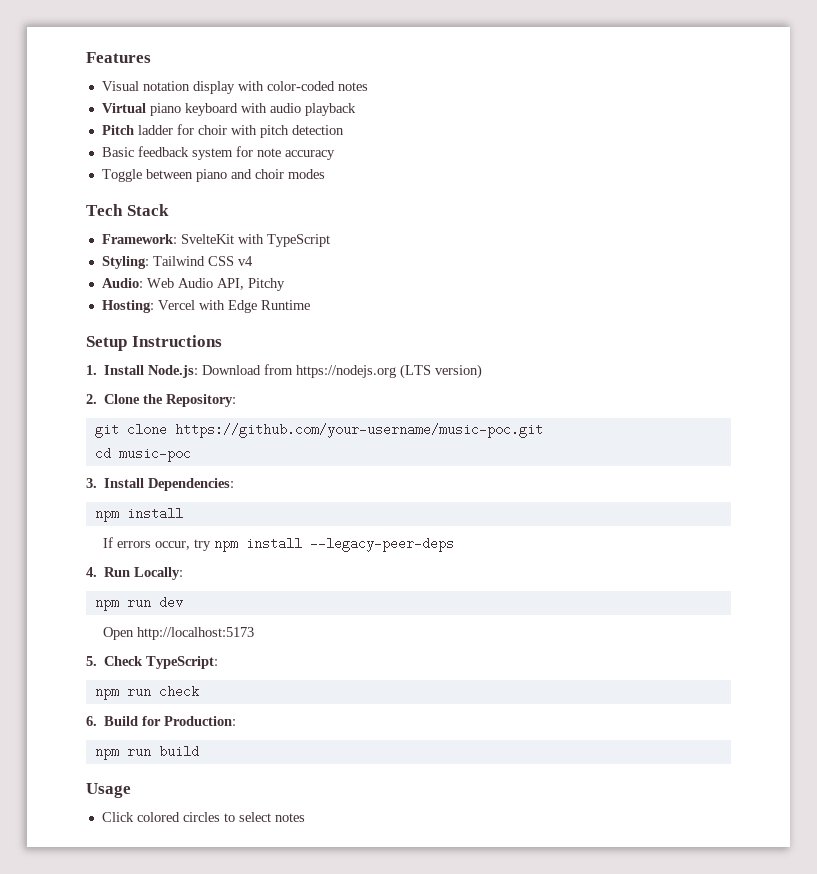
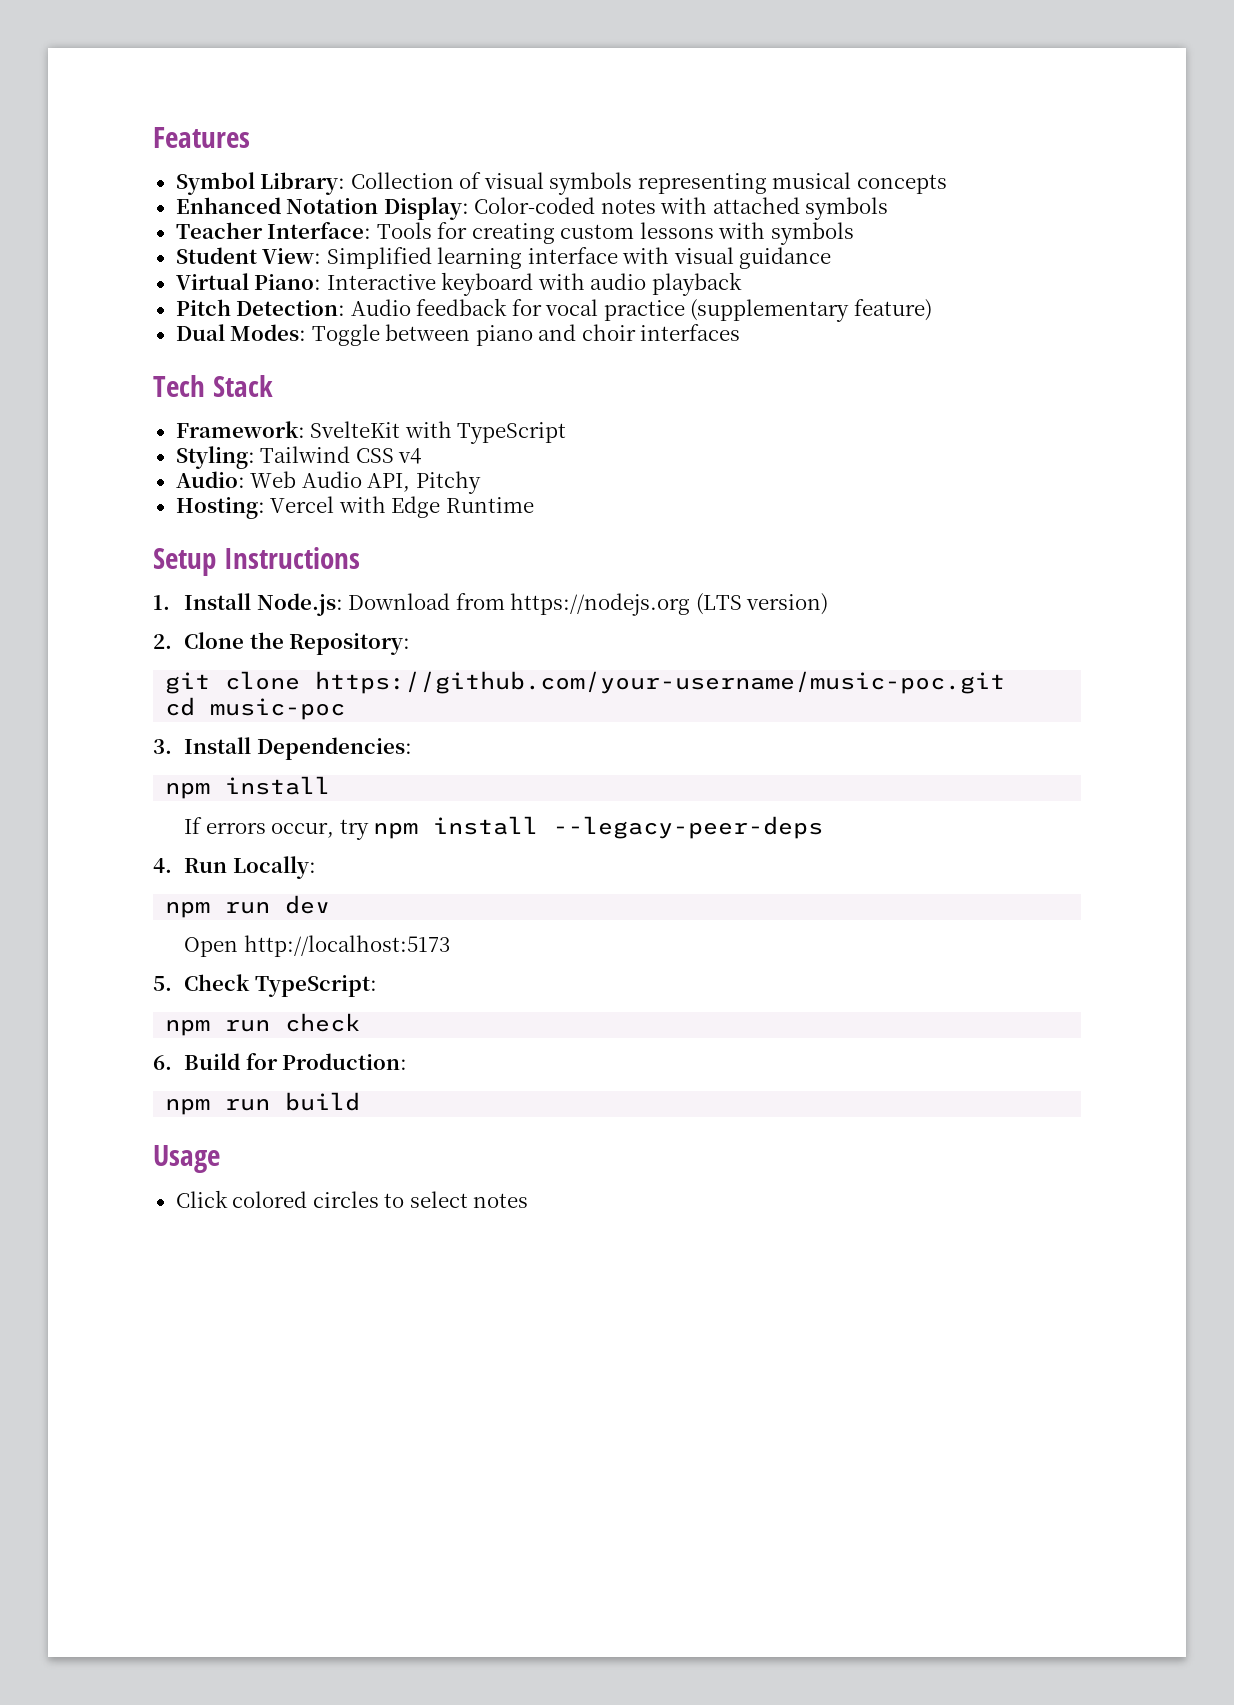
- Visual notation display with color-coded notes
+ Symbol Library: Collection of visual symbols representing musical concepts
+ Enhanced Notation Display: Color-coded notes with attached symbols
+ Teacher Interface: Tools for creating custom lessons with symbols
+ Student View: Simplified learning interface with visual guidance
- Virtual piano keyboard with audio playback
+ Virtual Piano: Interactive keyboard with audio playback
- Pitch ladder for choir with pitch detection
- Basic feedback system for note accuracy
- Toggle between piano and choir modes
+ Pitch Detection: Audio feedback for vocal practice (supplementary feature)
+ Dual Modes: Toggle between piano and choir interfaces

